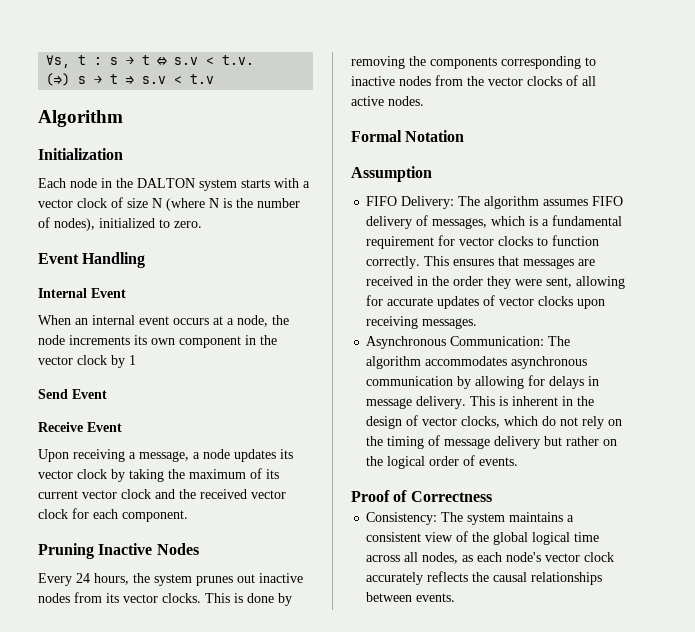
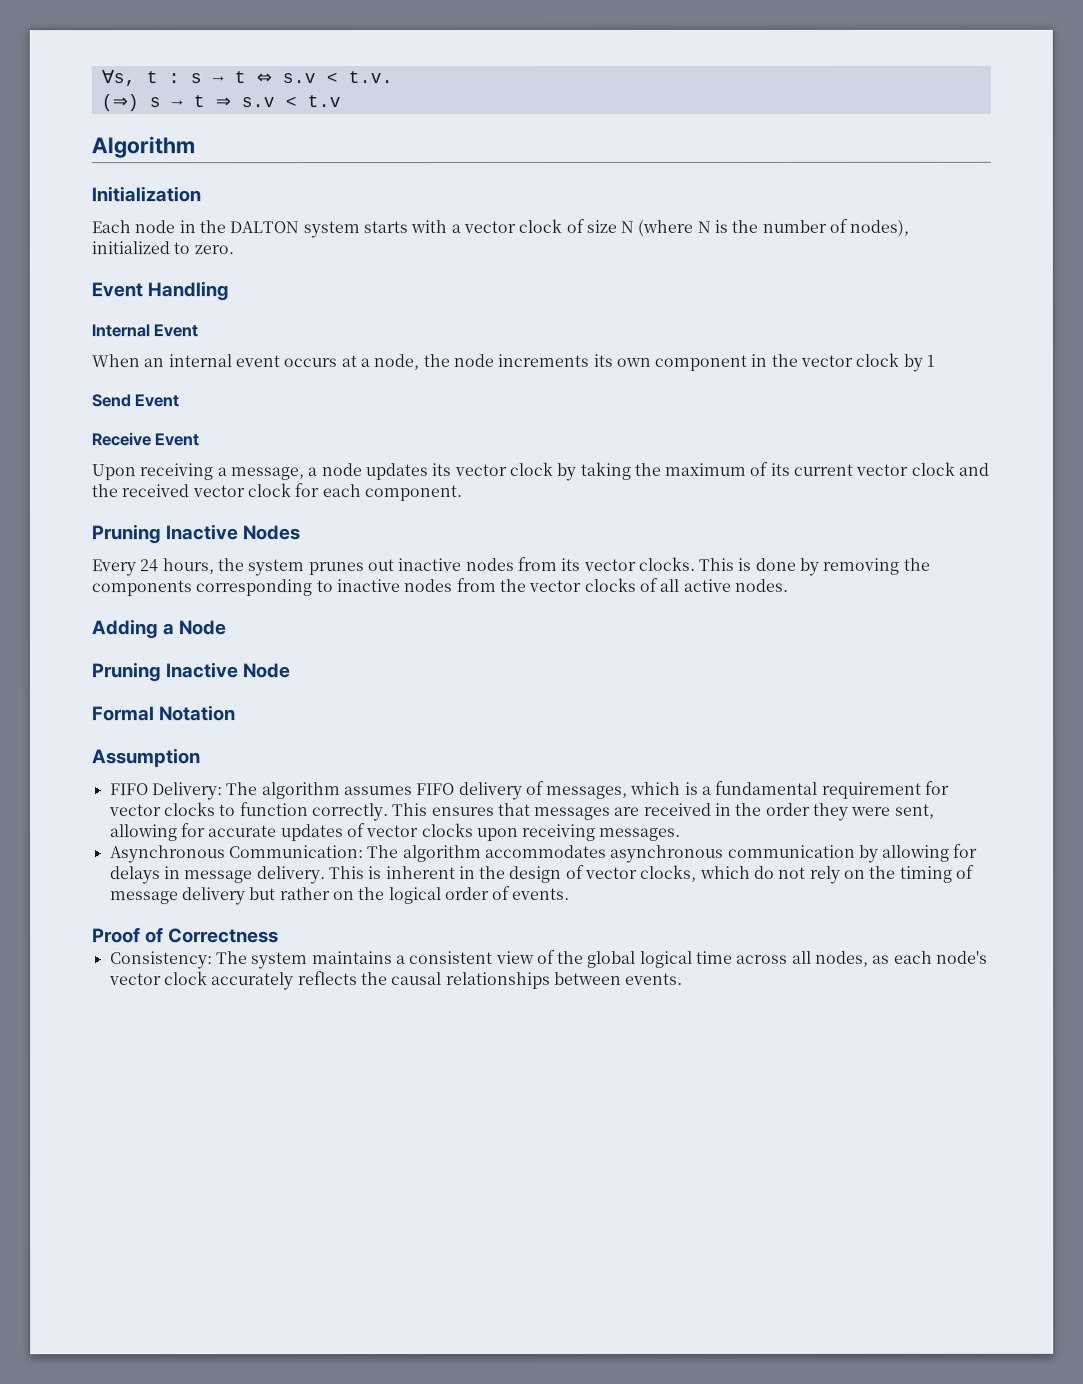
+ Adding a Node
+ Pruning Inactive Node

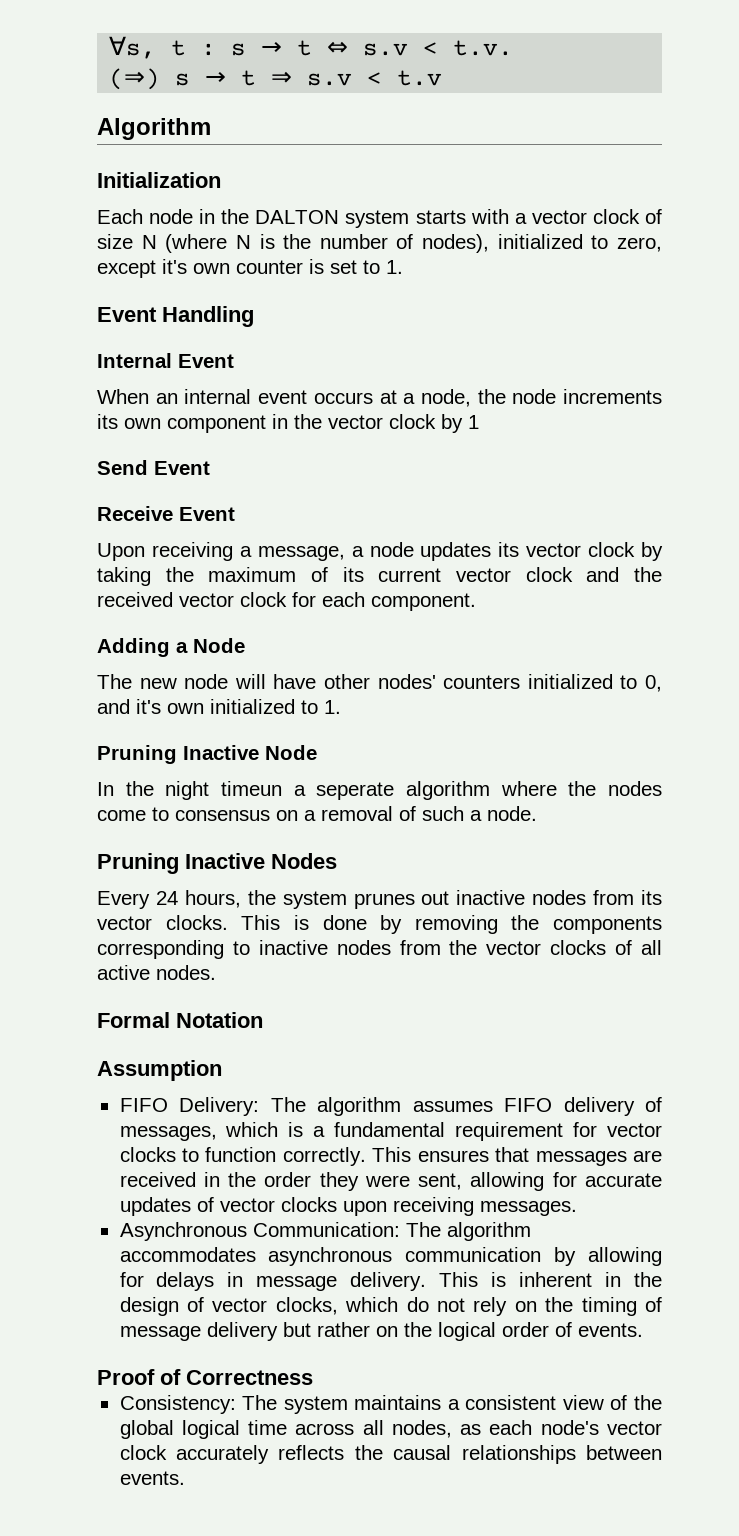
- Each node in the DALTON system starts with a vector clock of size N (where N is the number of nodes), initialized to zero.
+ Each node in the DALTON system starts with a vector clock of size N (where N is the number of nodes), initialized to zero, except it's own counter is set to 1.
+ Adding a Node
+ The new node will have other nodes' counters initialized to 0, and it's own initialized to 1.
+ Pruning Inactive Node
+ In the night timeun a seperate algorithm where the nodes come to consensus on a removal of such a node.
- Adding a Node
- Pruning Inactive Node

